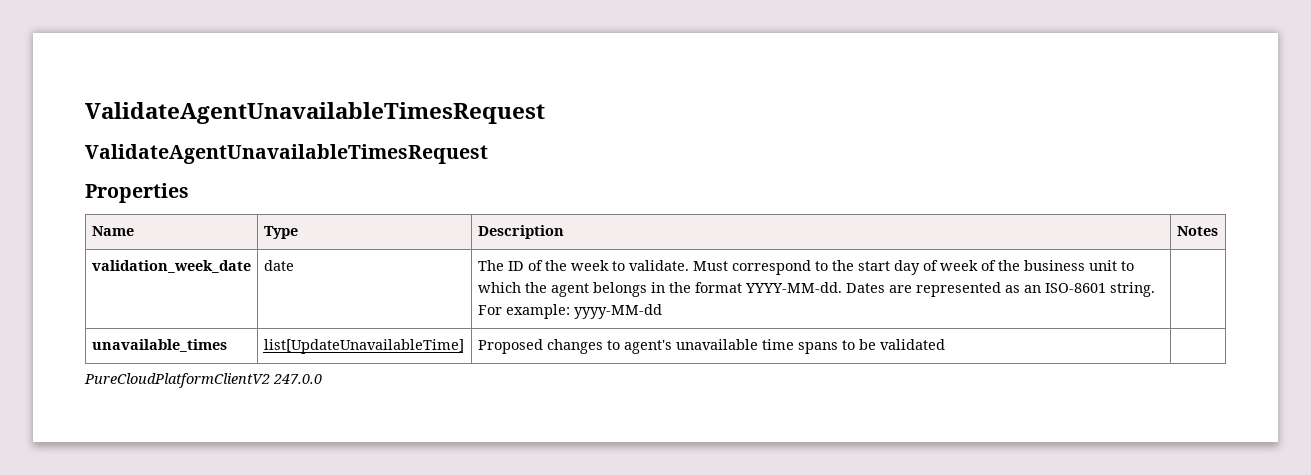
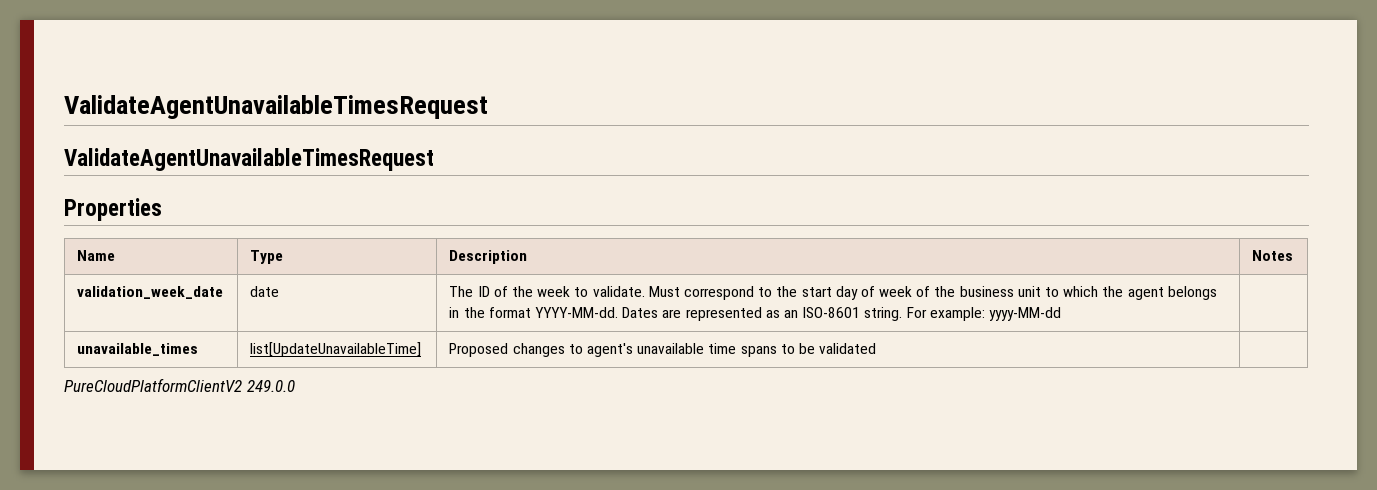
- PureCloudPlatformClientV2 247.0.0
+ PureCloudPlatformClientV2 249.0.0

